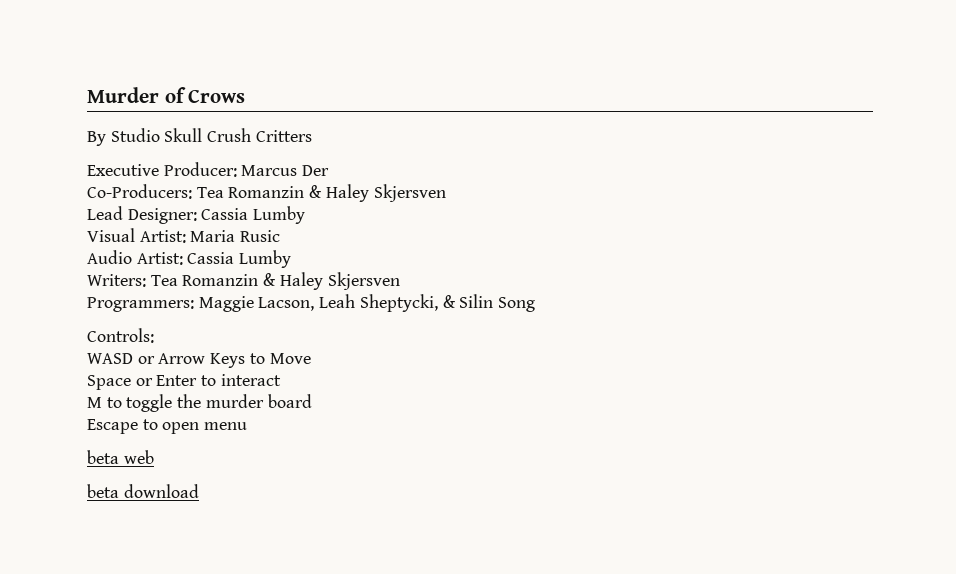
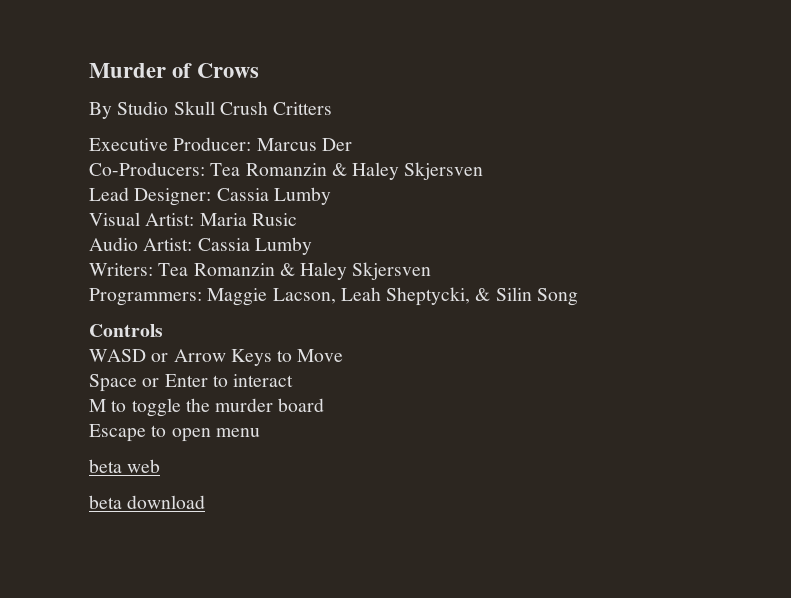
- Controls:
+ Controls

